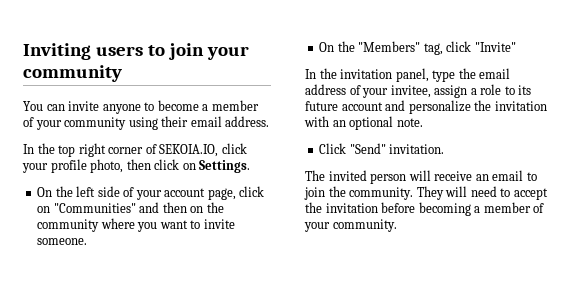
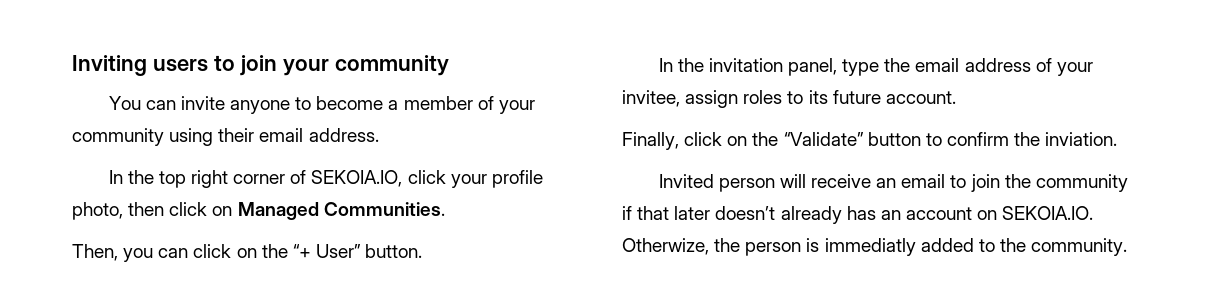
- In the top right corner of SEKOIA.IO, click your profile photo, then click on Settings.
- On the left side of your account page, click on "Communities" and then on the community where you want to invite someone.
- On the "Members" tag, click "Invite"
+ In the top right corner of SEKOIA.IO, click your profile photo, then click on Managed Communities.
+ Then, you can click on the “+ User” button.
- In the invitation panel, type the email address of your invitee, assign a role to its future account and personalize the invitation with an optional note.
- Click "Send" invitation.
- The invited person will receive an email to join the community. They will need to accept the invitation before becoming a member of your community.
+ In the invitation panel, type the email address of your invitee, assign roles to its future account.
+ Finally, click on the “Validate” button to confirm the inviation.
+ Invited person will receive an email to join the community if that later doesn’t already has an account on SEKOIA.IO. Otherwize, the person is immediatly added to the community.

